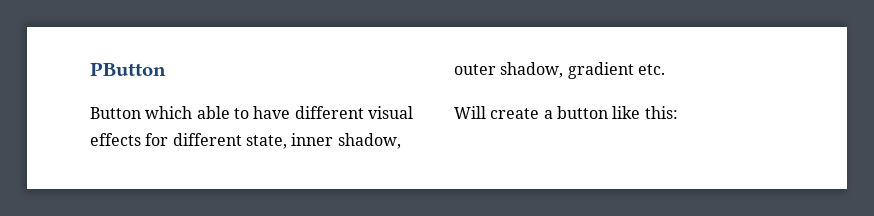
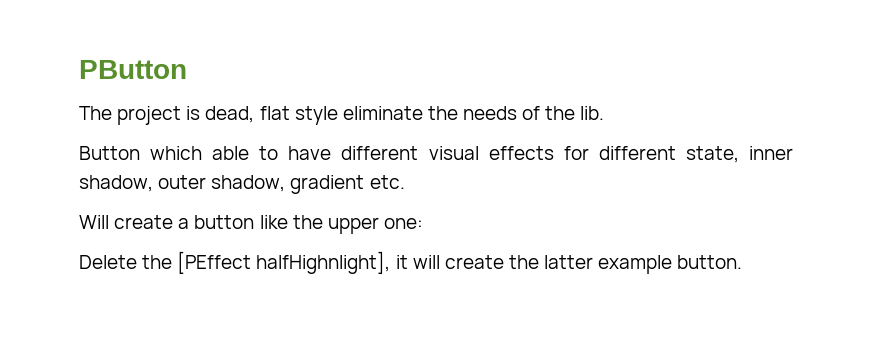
+ The project is dead, flat style eliminate the needs of the lib.
- Will create a button like this:
+ Will create a button like the upper one:
+ Delete the [PEffect halfHighnlight], it will create the latter example button.

